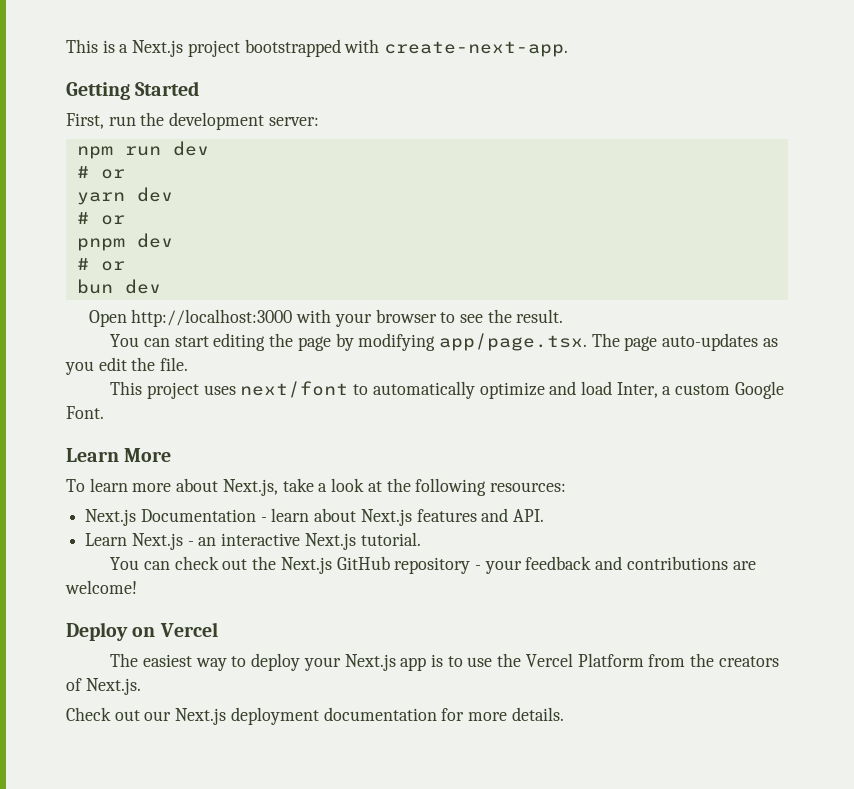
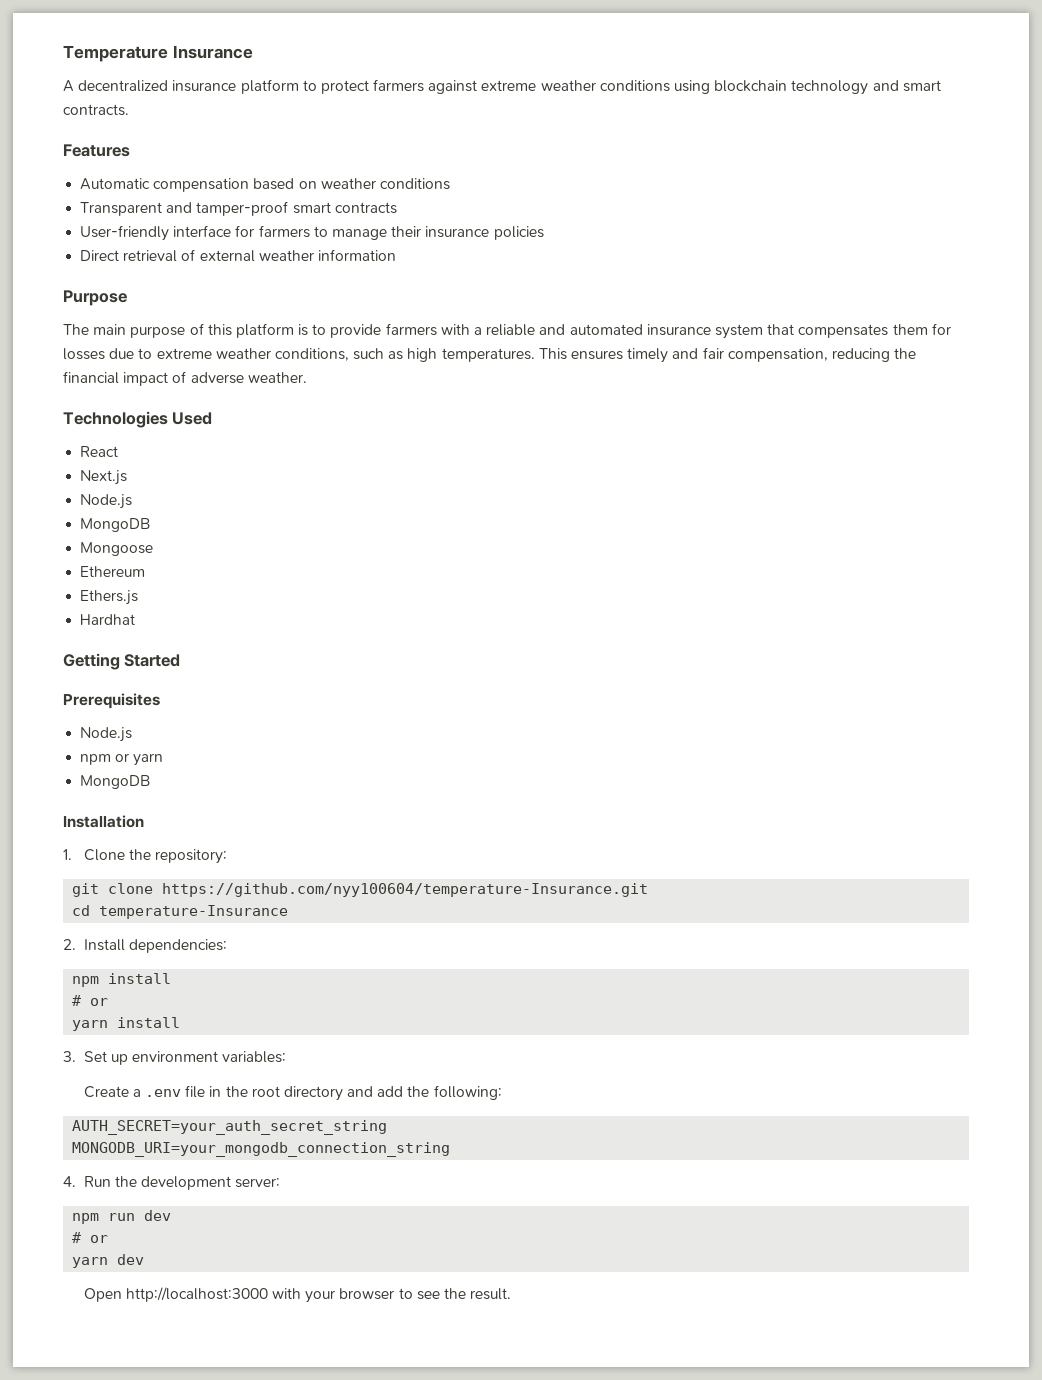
- This is a Next.js project bootstrapped with create-next-app.
+ Temperature Insurance
+ A decentralized insurance platform to protect farmers against extreme weather conditions using blockchain technology and smart contracts.
+ Features
+ Automatic compensation based on weather conditions
+ Transparent and tamper-proof smart contracts
+ User-friendly interface for farmers to manage their insurance policies
+ Direct retrieval of external weather information
+ Purpose
+ The main purpose of this platform is to provide farmers with a reliable and automated insurance system that compensates them for losses due to extreme weather conditions, such as high temperatures. This ensures timely and fair compensation, reducing the financial impact of adverse weather.
+ Technologies Used
+ React
+ Next.js
+ Node.js
+ MongoDB
+ Mongoose
+ Ethereum
+ Ethers.js
+ Hardhat
  Getting Started
- First, run the development server:
+ Prerequisites
+ Node.js
+ npm or yarn
+ MongoDB
+ Installation
+ 1. Clone the repository:
+ git clone https://github.com/nyy100604/temperature-Insurance.git
+ cd temperature-Insurance
+ 2. Install dependencies:
+ npm install
+ # or
+ yarn install
+ 3. Set up environment variables:
+ Create a .env file in the root directory and add the following:
+ AUTH_SECRET=your_auth_secret_string
+ MONGODB_URI=your_mongodb_connection_string
+ 4. Run the development server:
  yarn dev
- # or
- pnpm dev
- # or
- bun dev
- You can start editing the page by modifying app/page.tsx. The page auto-updates as you edit the file.
- This project uses next/font to automatically optimize and load Inter, a custom Google Font.
- Learn More
- To learn more about Next.js, take a look at the following resources:
- Next.js Documentation - learn about Next.js features and API.
- Learn Next.js - an interactive Next.js tutorial.
- You can check out the Next.js GitHub repository - your feedback and contributions are welcome!
- Deploy on Vercel
- The easiest way to deploy your Next.js app is to use the Vercel Platform from the creators of Next.js.
- Check out our Next.js deployment documentation for more details.

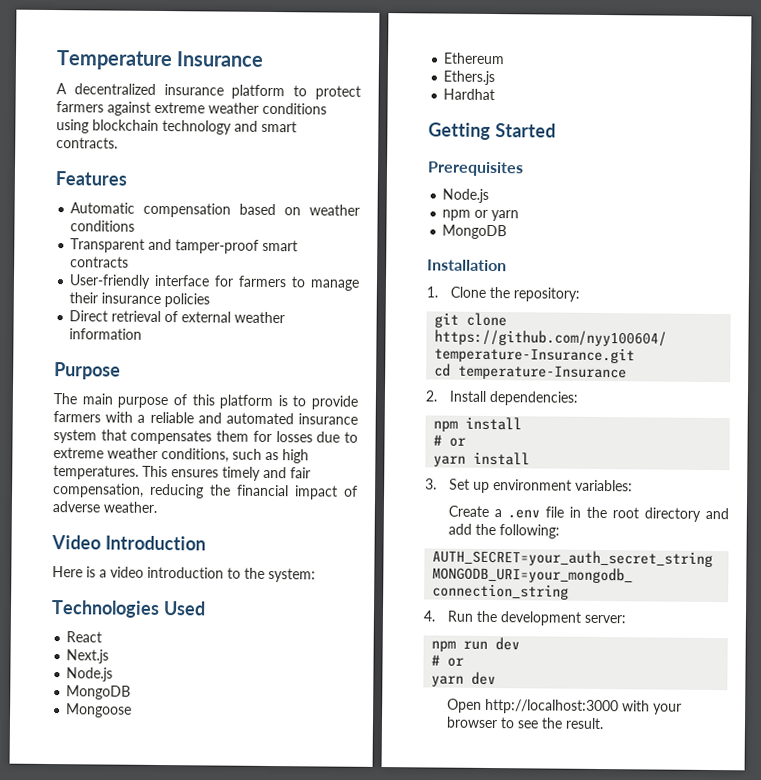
+ Video Introduction
+ Here is a video introduction to the system:

